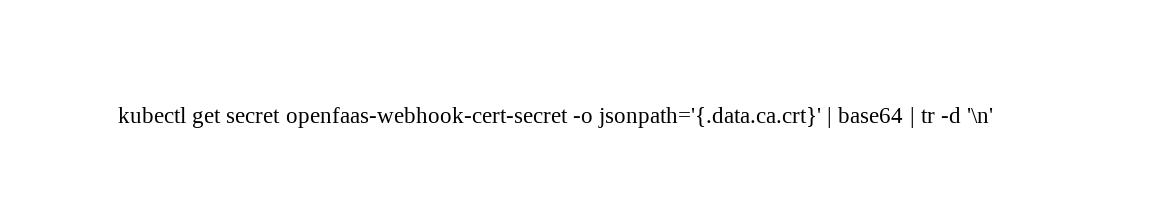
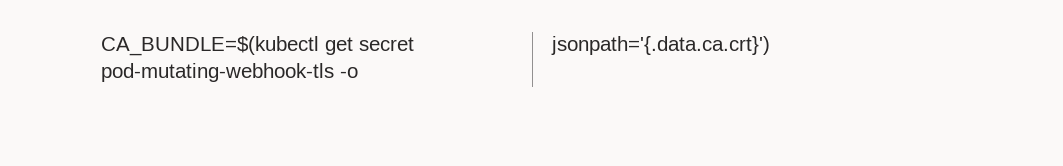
- kubectl get secret openfaas-webhook-cert-secret -o jsonpath='{.data.ca.crt}' | base64 | tr -d '\n'
+ CA_BUNDLE=$(kubectl get secret pod-mutating-webhook-tls -o jsonpath='{.data.ca.crt}')

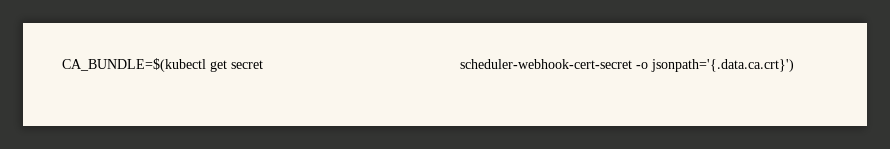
- CA_BUNDLE=$(kubectl get secret pod-mutating-webhook-tls -o jsonpath='{.data.ca.crt}')
+ CA_BUNDLE=$(kubectl get secret scheduler-webhook-cert-secret -o jsonpath='{.data.ca.crt}')

